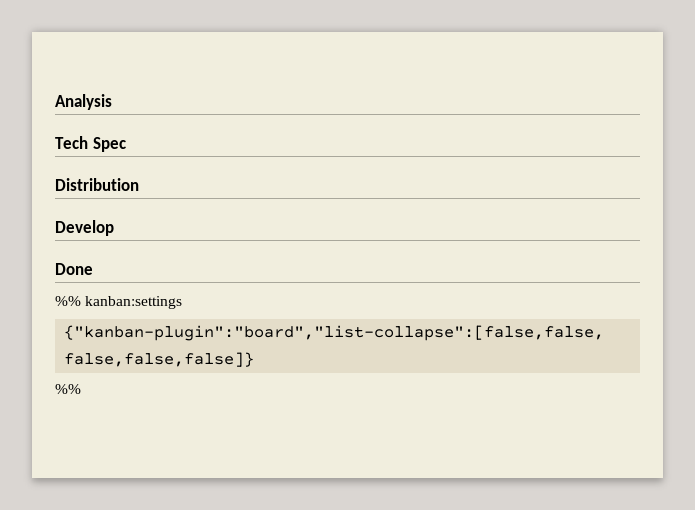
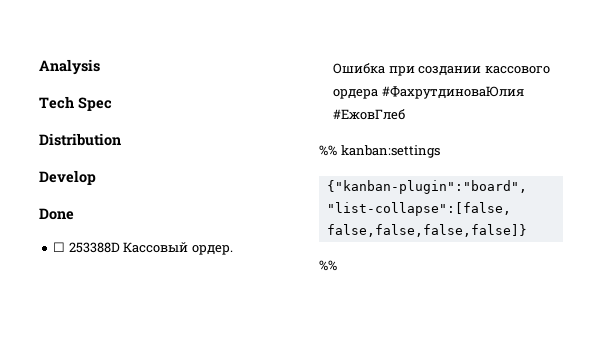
+ ☐ 253388D Кассовый ордер. Ошибка при создании кассового ордера #ФахрутдиноваЮлия #ЕжовГлеб

